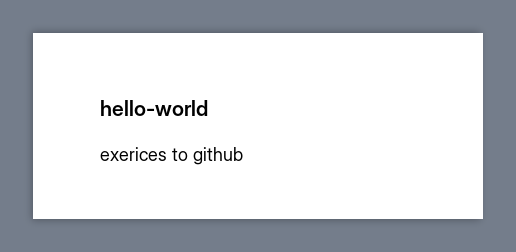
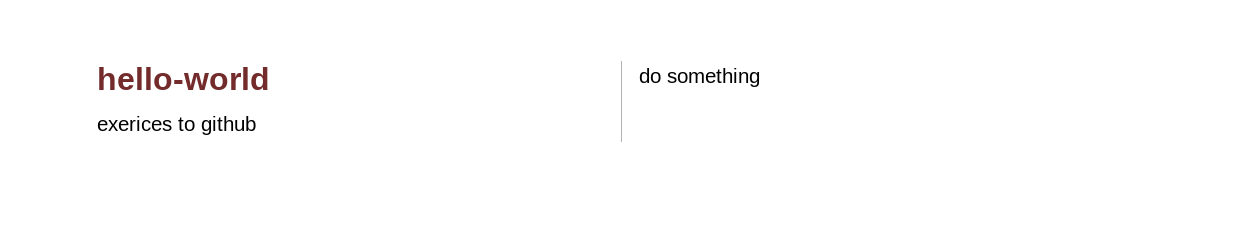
+ do something

